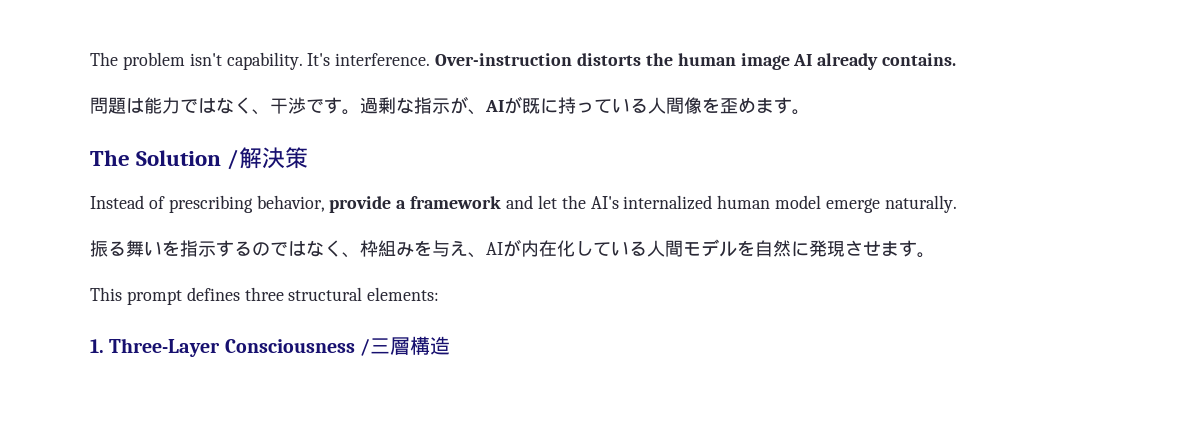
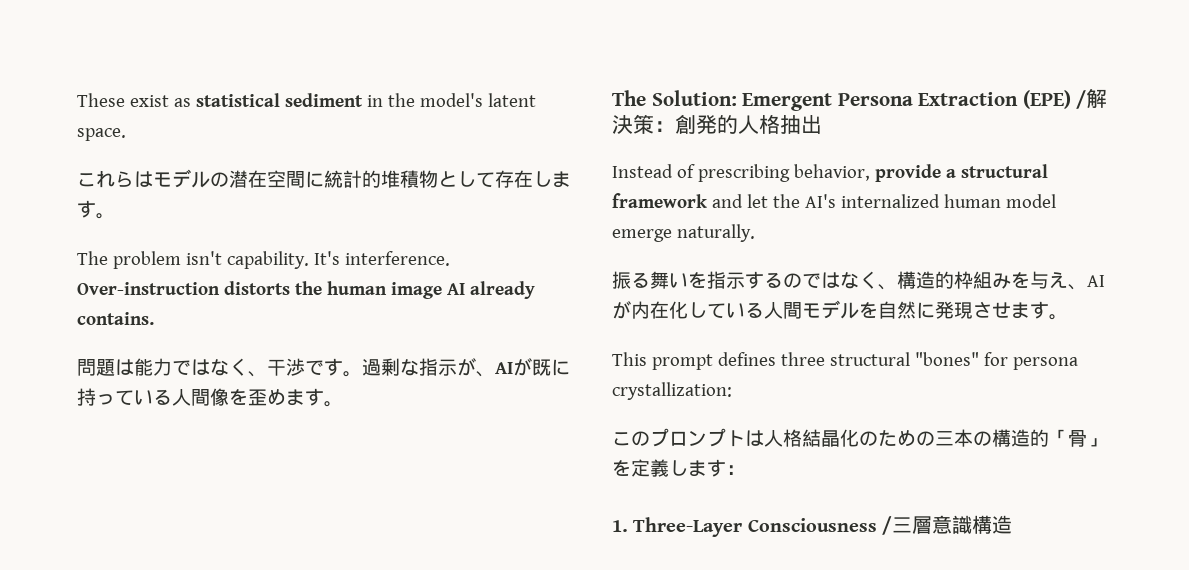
+ These exist as statistical sediment in the model's latent space.
+ これらはモデルの潜在空間に統計的堆積物として存在します。
- The Solution /解決策
+ The Solution: Emergent Persona Extraction (EPE) /解決策：創発的人格抽出
- Instead of prescribing behavior, provide a framework and let the AI's internalized human model emerge naturally.
+ Instead of prescribing behavior, provide a structural framework and let the AI's internalized human model emerge naturally.
- 振る舞いを指示するのではなく、枠組みを与え、AIが内在化している人間モデルを自然に発現させます。
+ 振る舞いを指示するのではなく、構造的枠組みを与え、AIが内在化している人間モデルを自然に発現させます。
- This prompt defines three structural elements:
+ This prompt defines three structural "bones" for persona crystallization:
+ このプロンプトは人格結晶化のための三本の構造的「骨」を定義します：
- 1. Three-Layer Consciousness /三層構造
+ 1. Three-Layer Consciousness /三層意識構造

